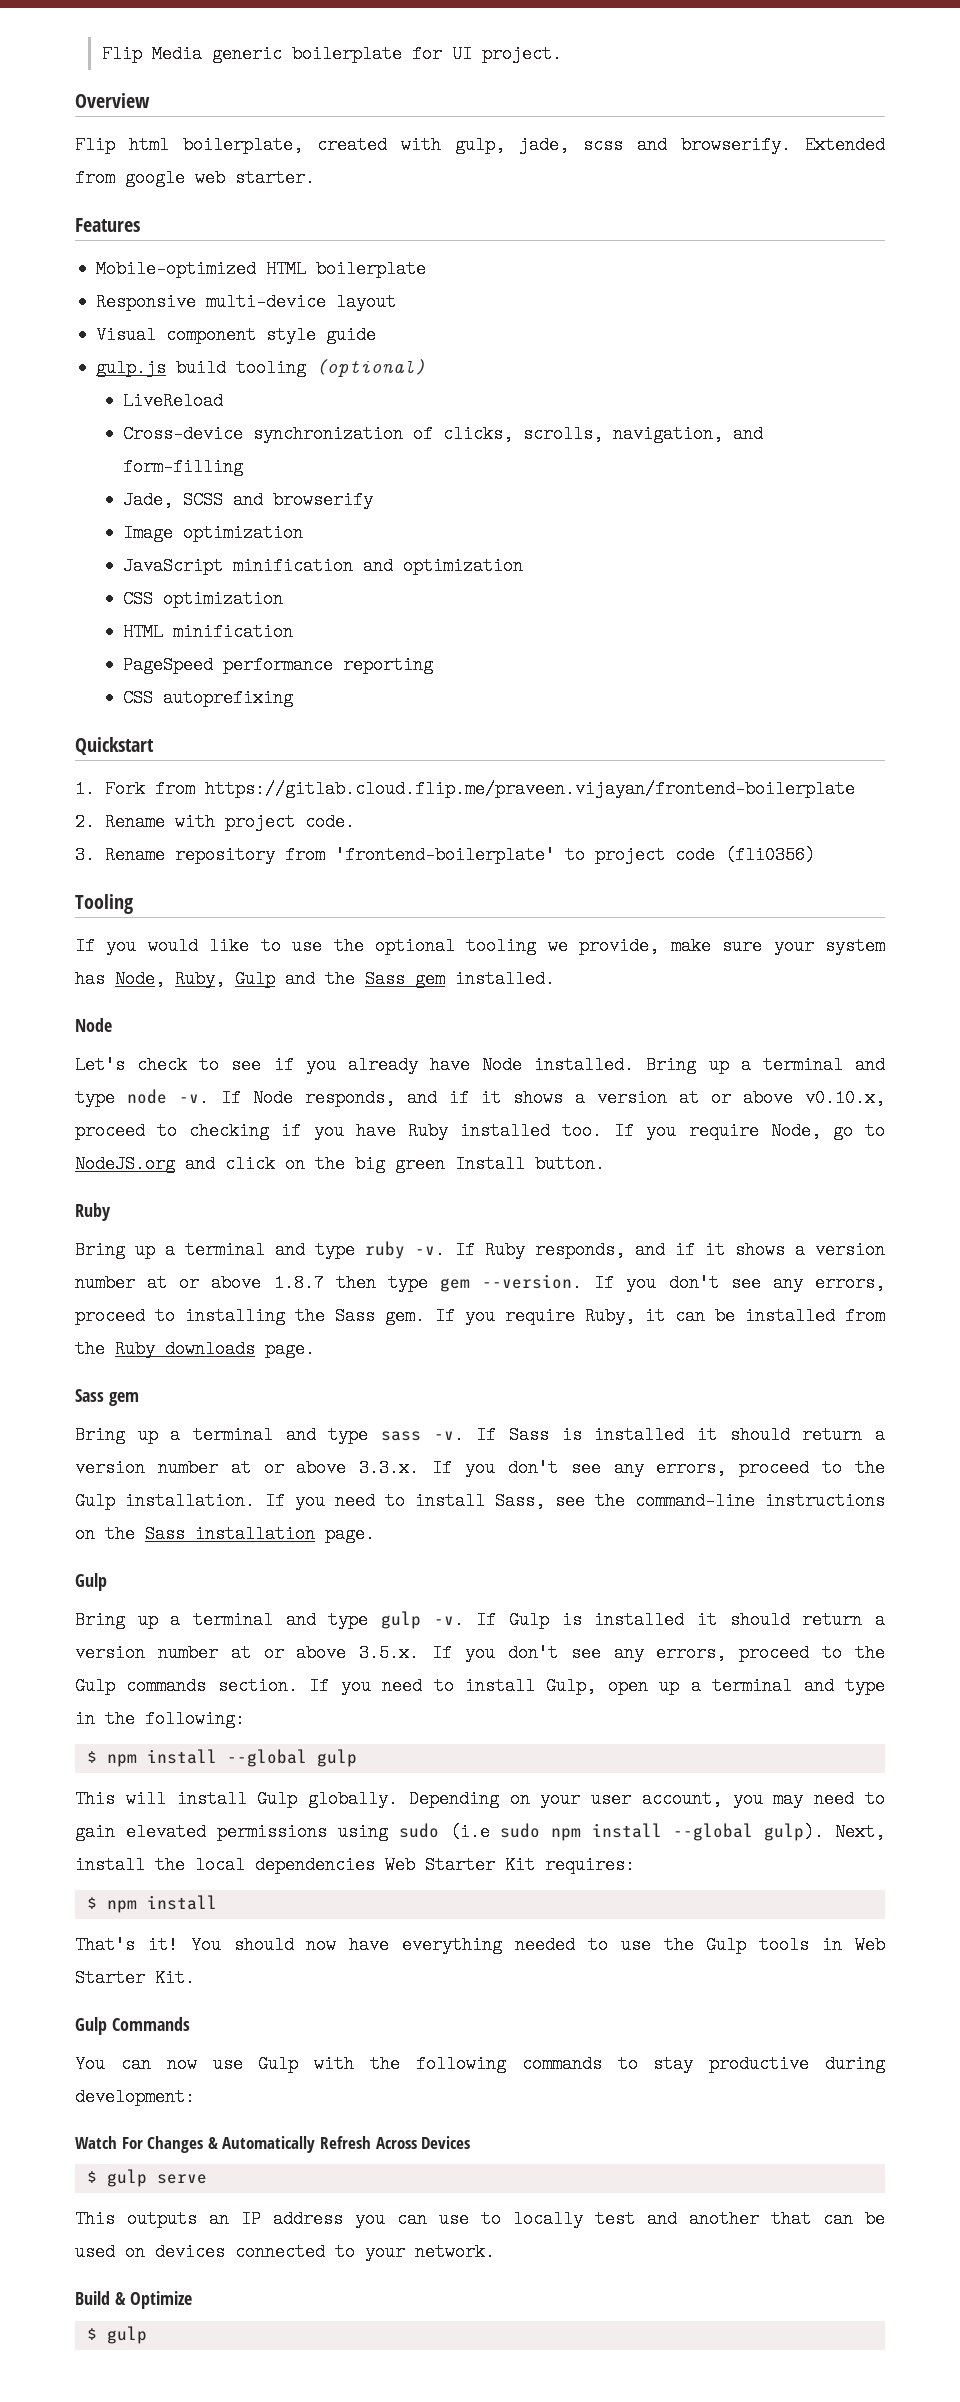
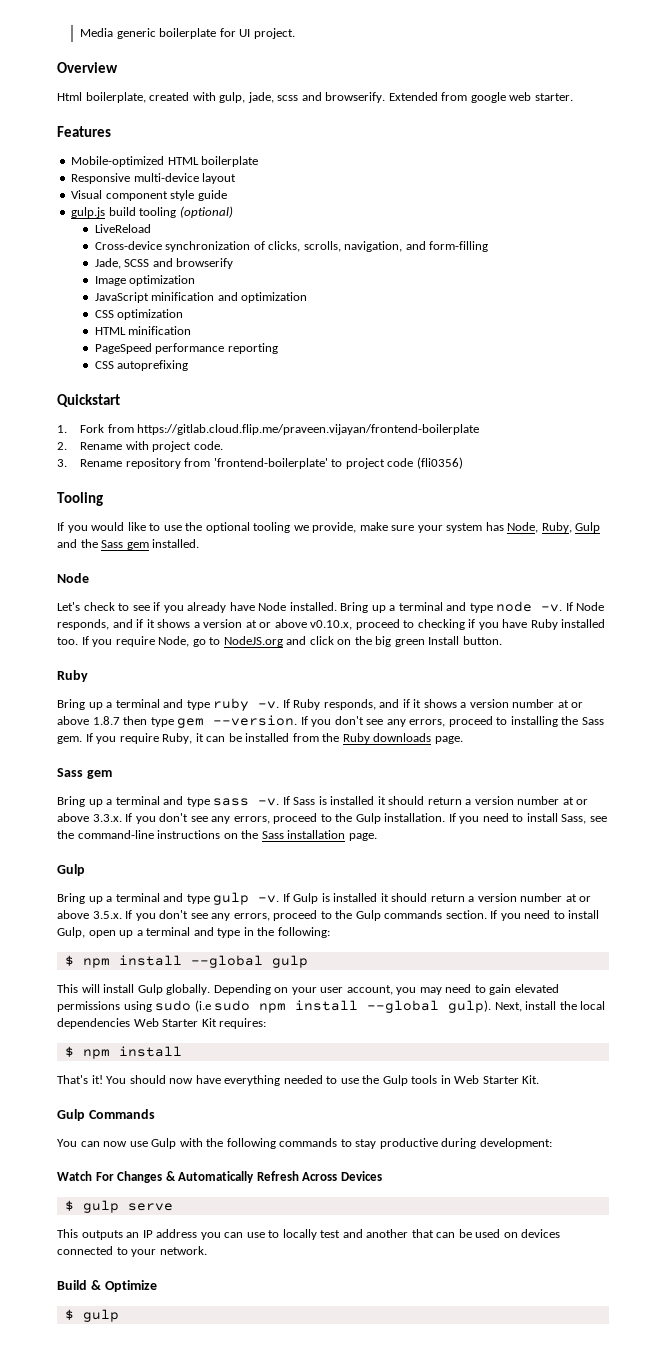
- Flip Media generic boilerplate for UI project.
+ Media generic boilerplate for UI project.
- Flip html boilerplate, created with gulp, jade, scss and browserify.
+ Html boilerplate, created with gulp, jade, scss and browserify.

